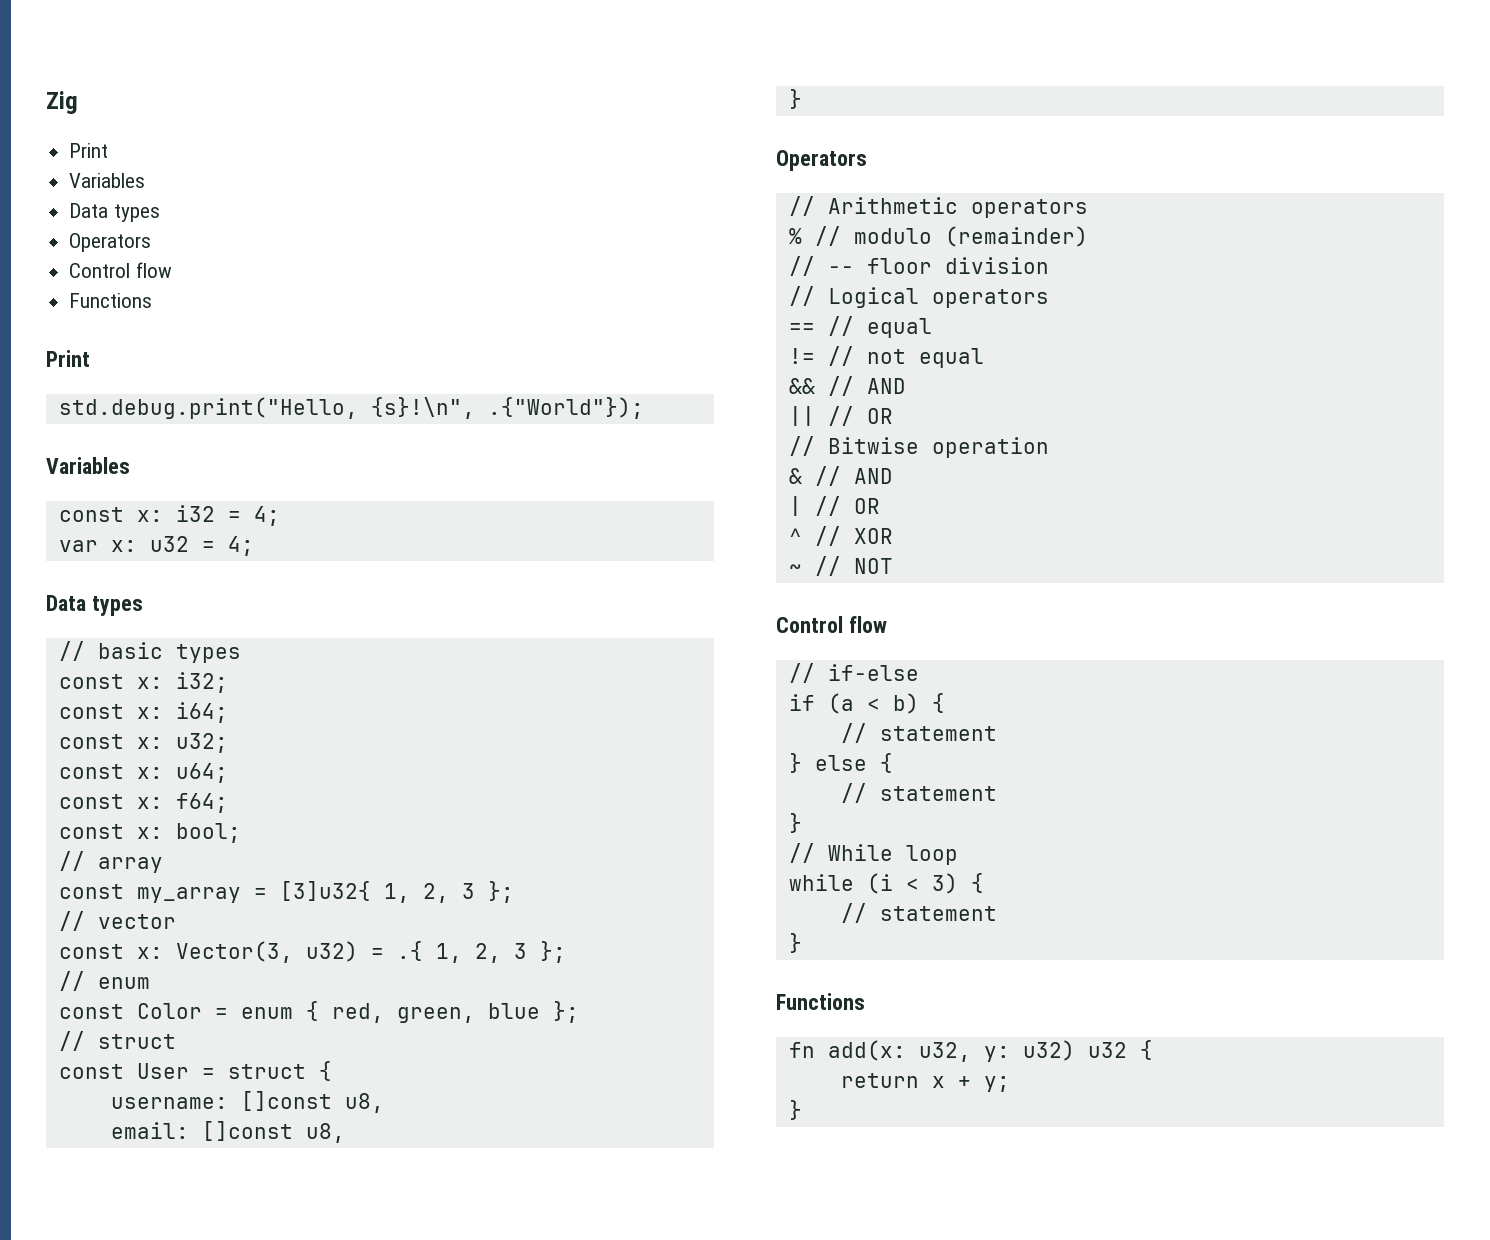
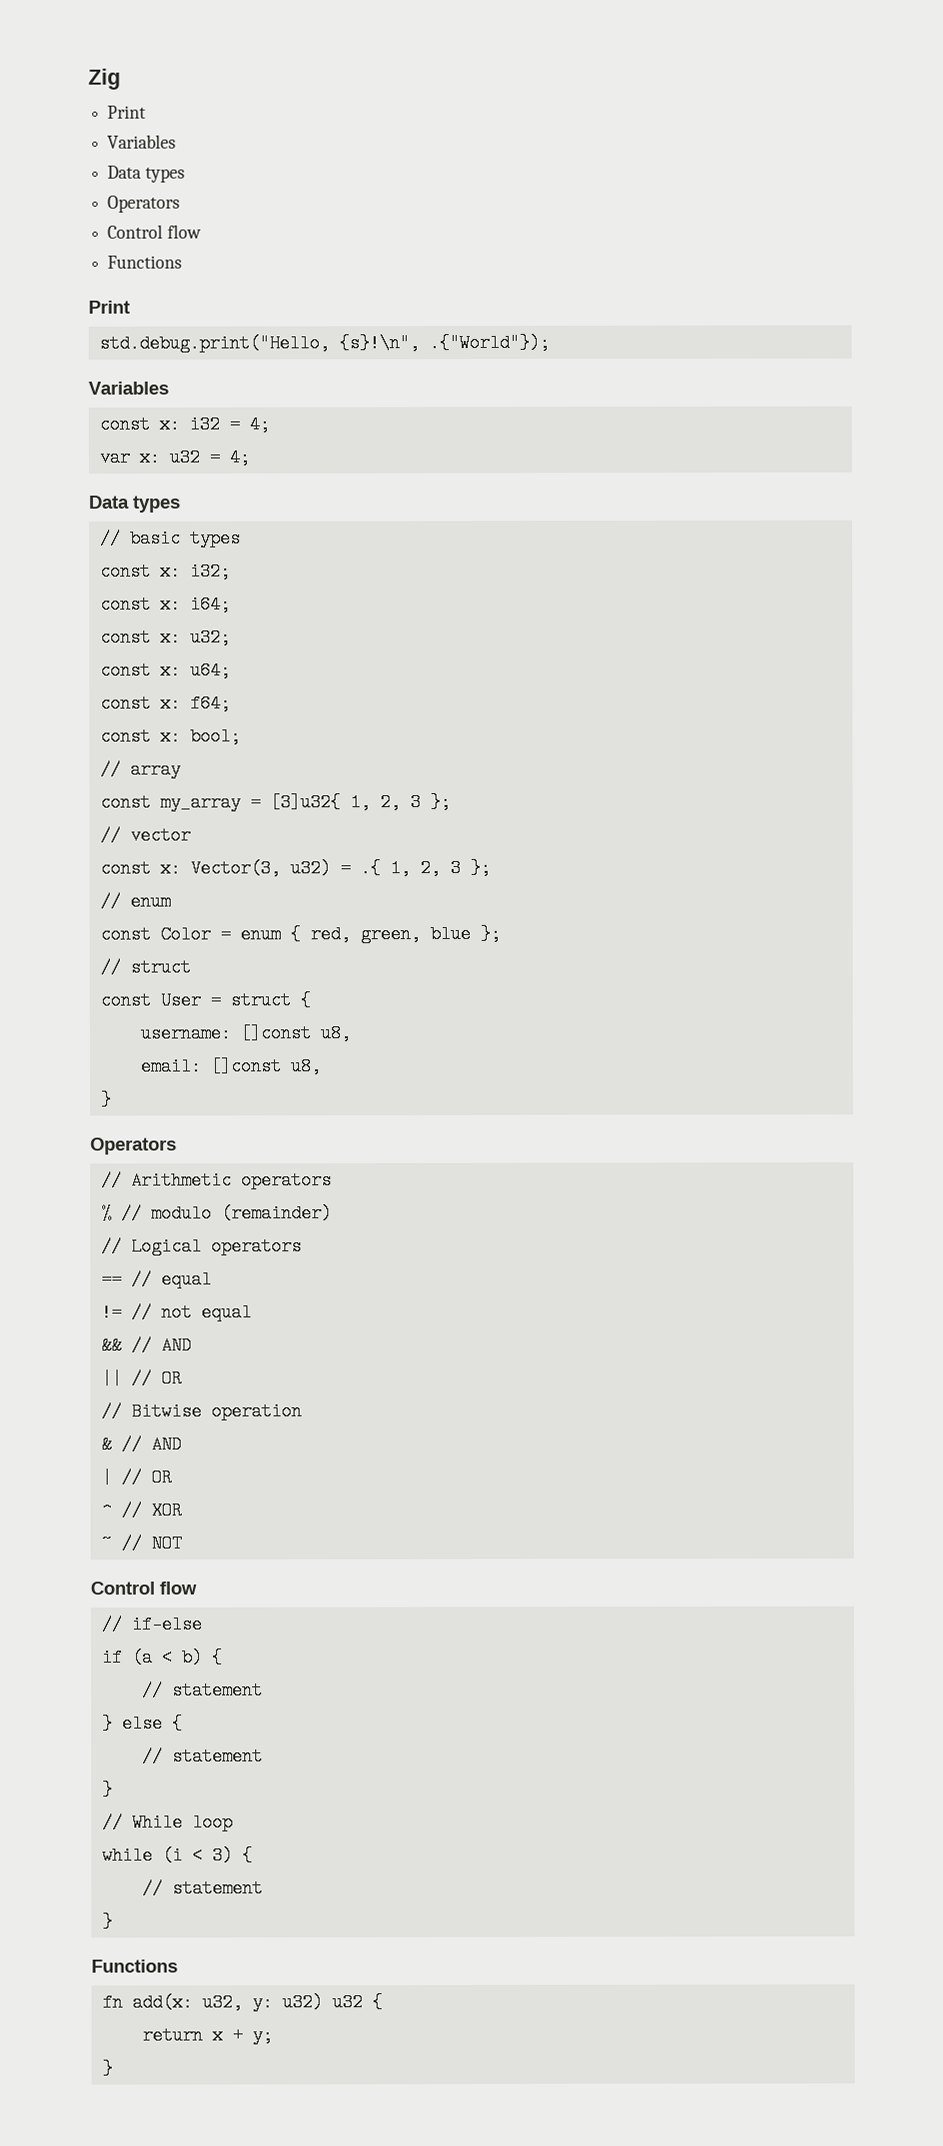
- // -- floor division

